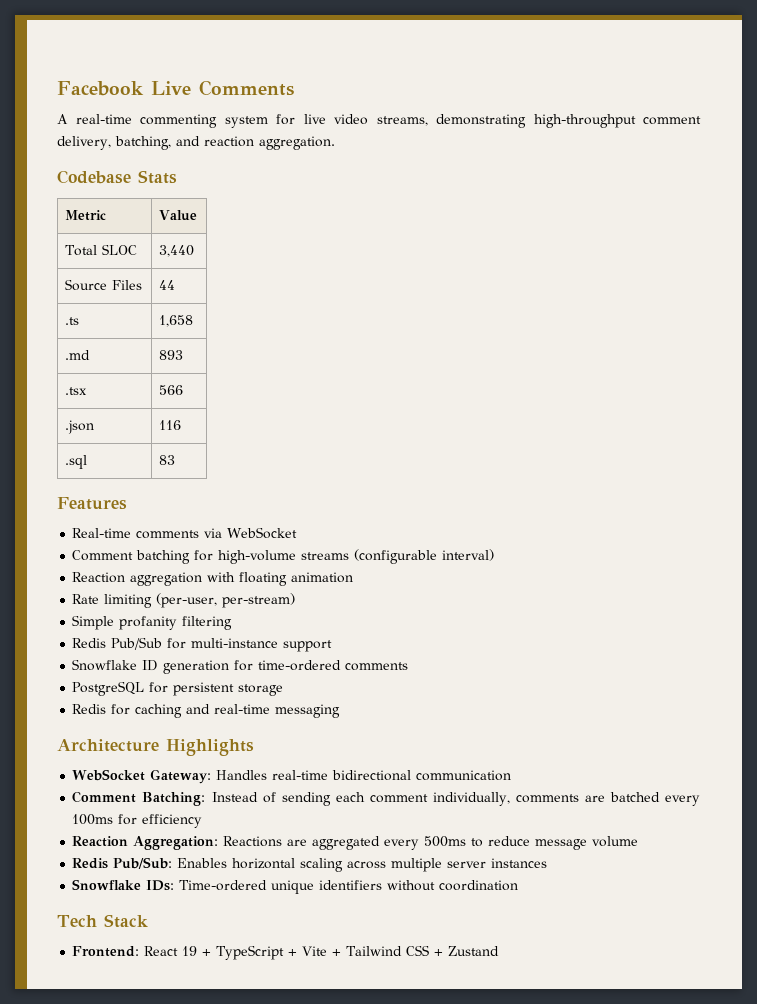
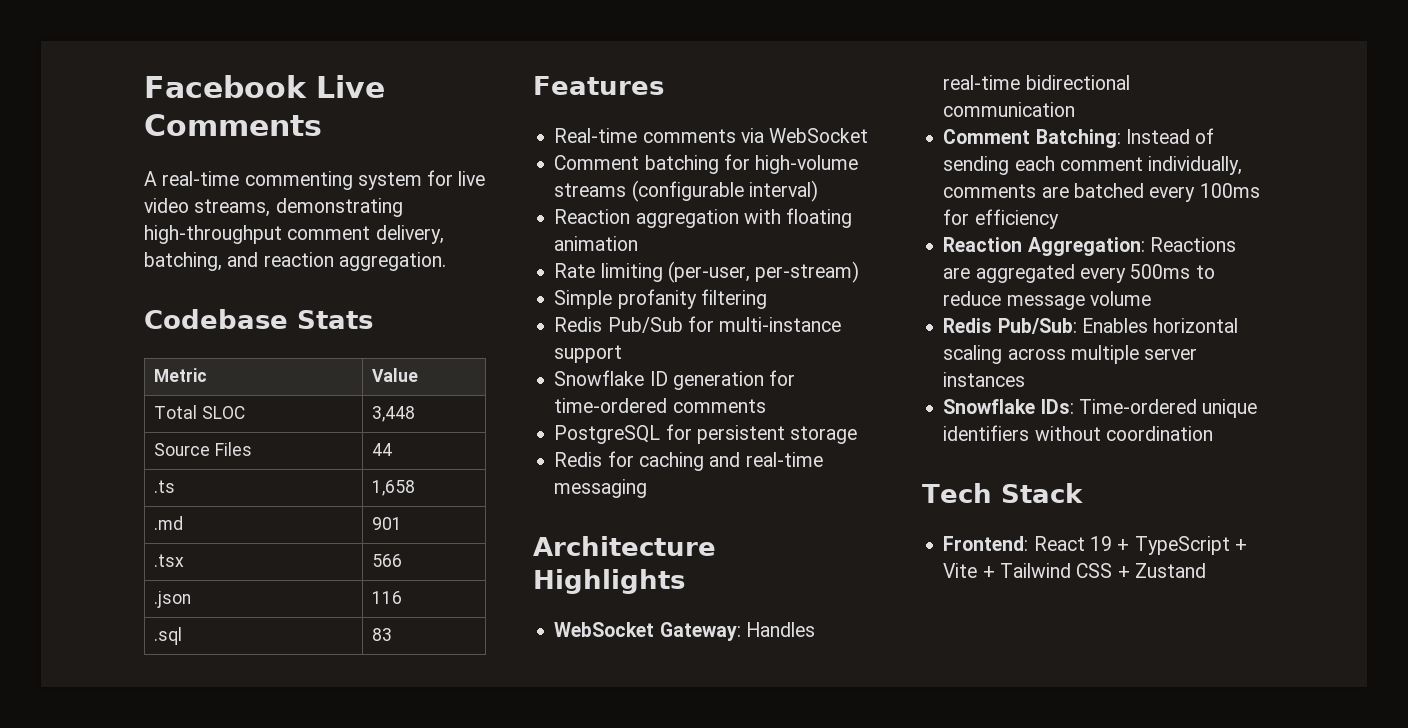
- Total SLOC | 3,440
+ Total SLOC | 3,448
- .md | 893
+ .md | 901

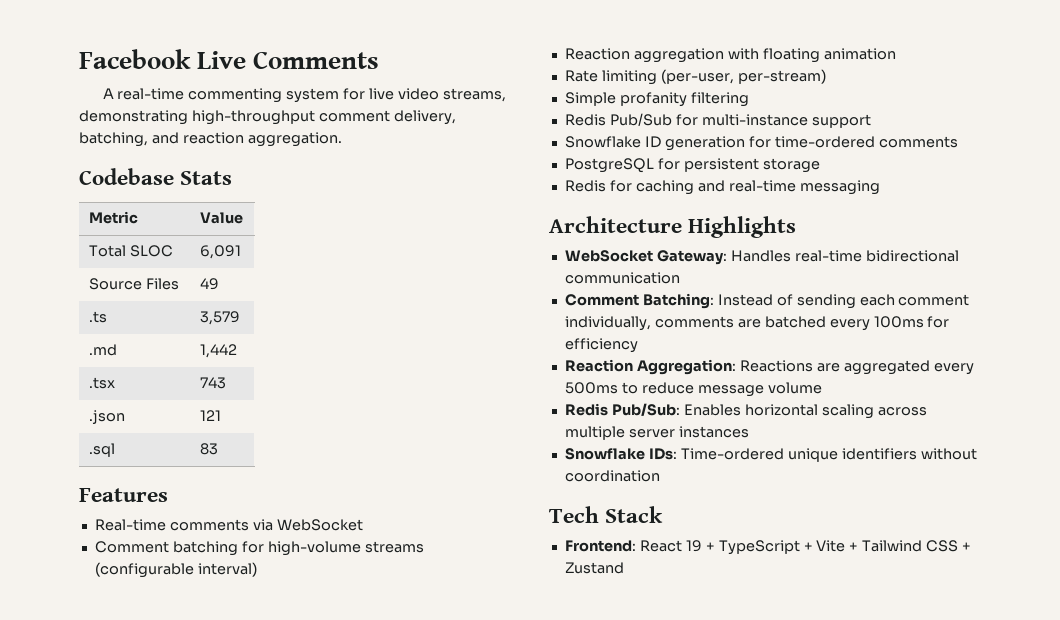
- Total SLOC | 3,448
+ Total SLOC | 6,091
- Source Files | 44
+ Source Files | 49
- .ts | 1,658
+ .ts | 3,579
- .md | 901
+ .md | 1,442
- .tsx | 566
+ .tsx | 743
- .json | 116
+ .json | 121

